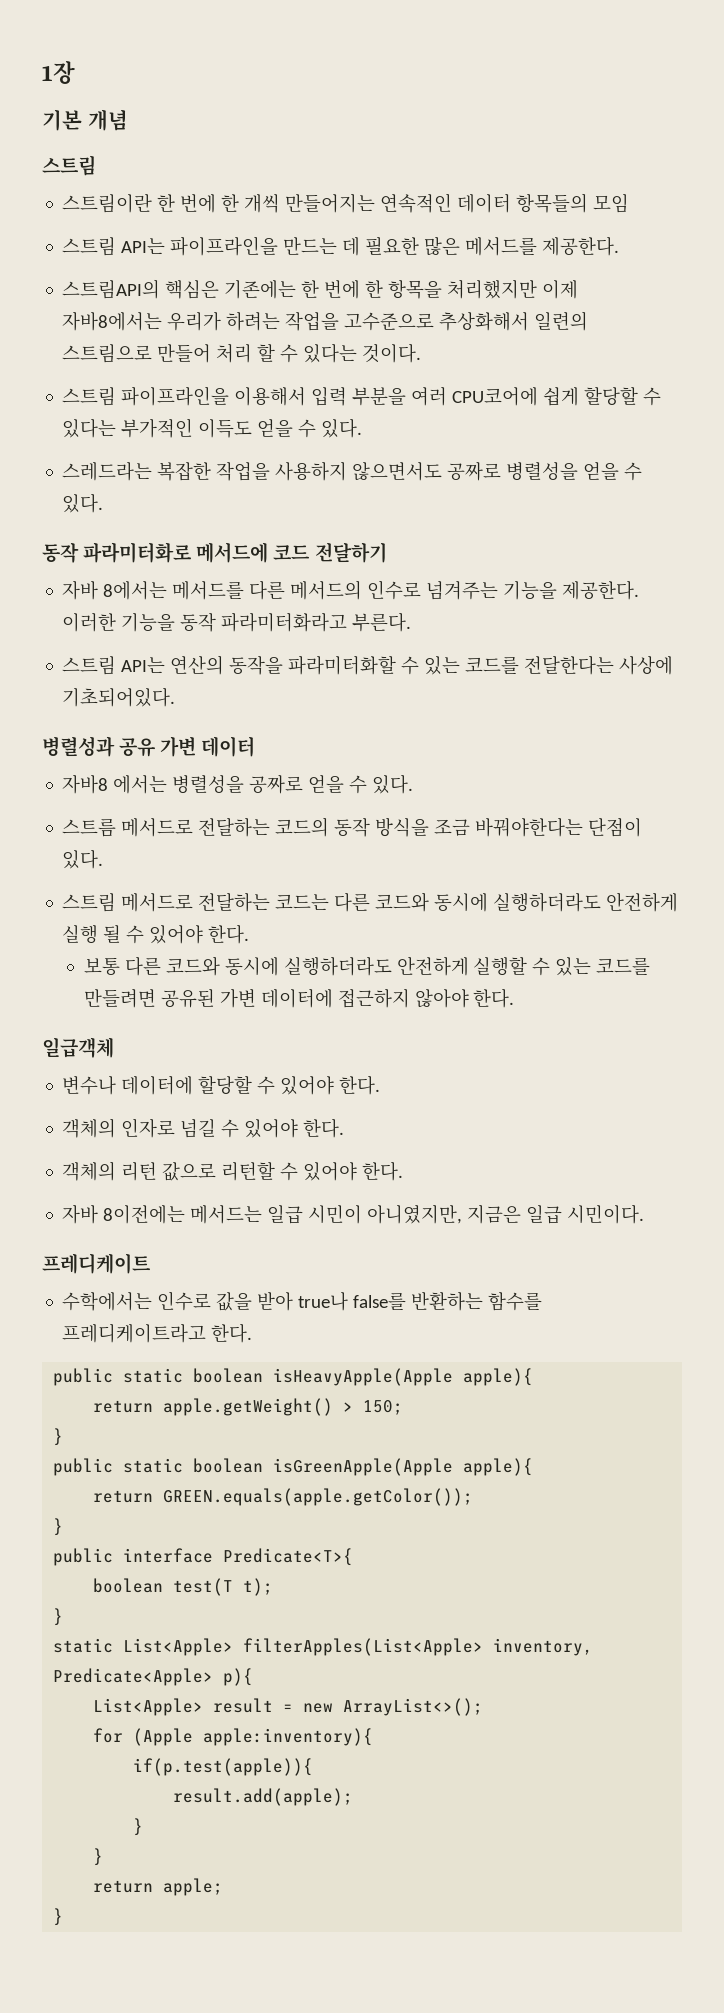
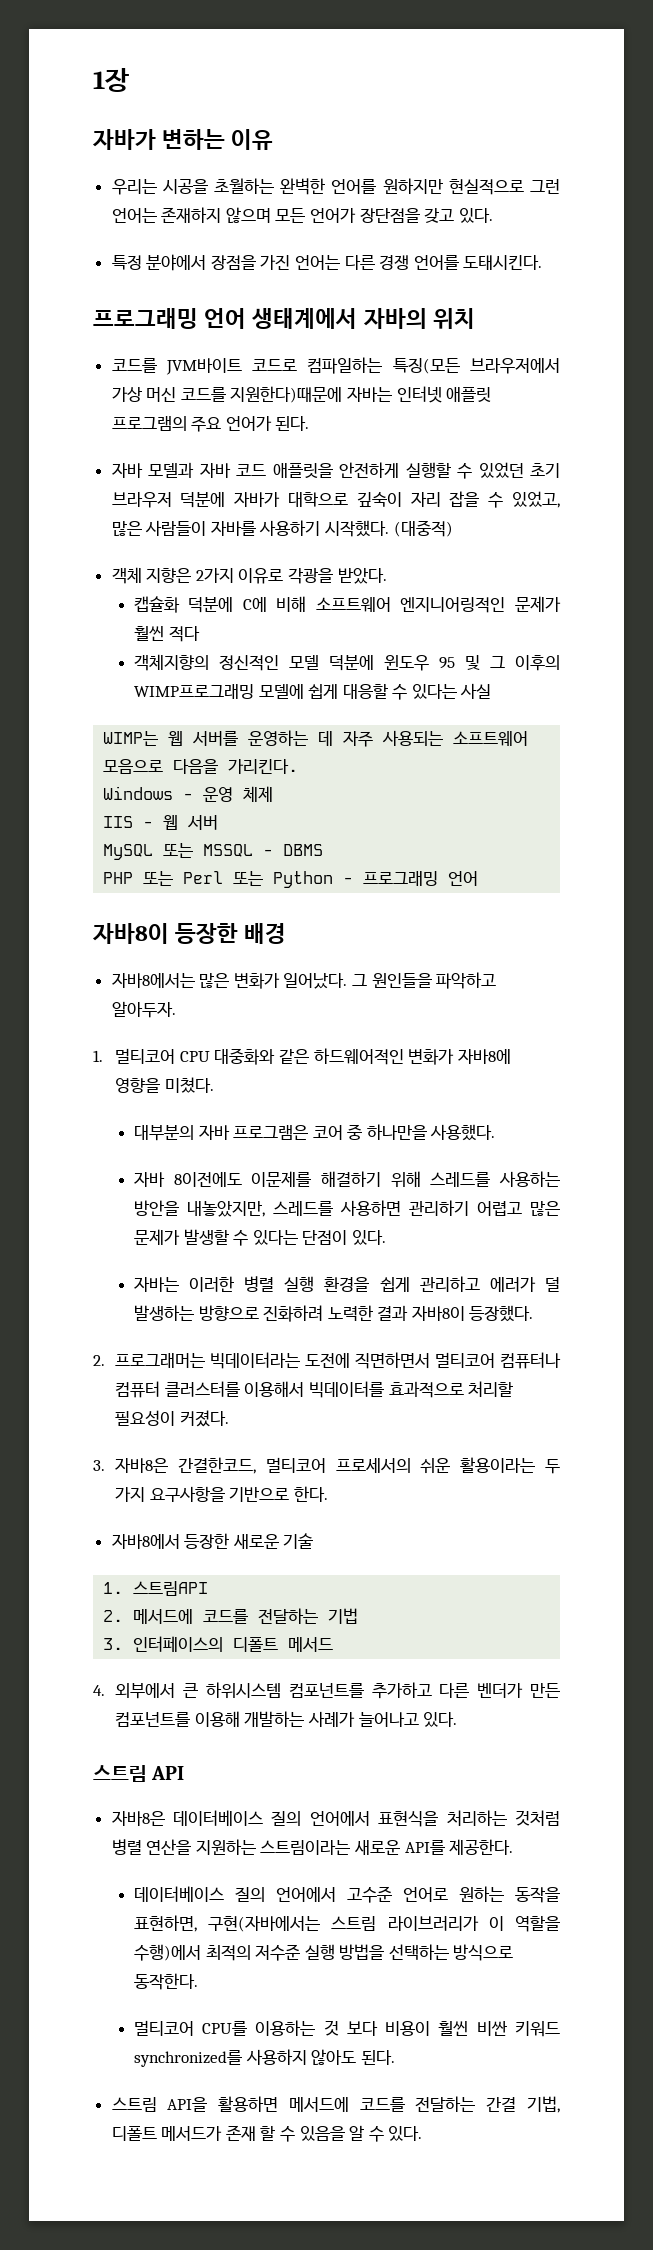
- 기본 개념
- 스트림
- 스트림이란 한 번에 한 개씩 만들어지는 연속적인 데이터 항목들의 모임
- 스트림 API는 파이프라인을 만드는 데 필요한 많은 메서드를 제공한다.
- 스트림API의 핵심은 기존에는 한 번에 한 항목을 처리했지만 이제 자바8에서는 우리가 하려는 작업을 고수준으로 추상화해서 일련의 스트림으로 만들어 처리 할 수 있다는 것이다.
- 스트림 파이프라인을 이용해서 입력 부분을 여러 CPU코어에 쉽게 할당할 수 있다는 부가적인 이득도 얻을 수 있다.
- 스레드라는 복잡한 작업을 사용하지 않으면서도 공짜로 병렬성을 얻을 수 있다.
- 동작 파라미터화로 메서드에 코드 전달하기
- 자바 8에서는 메서드를 다른 메서드의 인수로 넘겨주는 기능을 제공한다. 이러한 기능을 동작 파라미터화라고 부른다.
- 스트림 API는 연산의 동작을 파라미터화할 수 있는 코드를 전달한다는 사상에 기초되어있다.
- 병렬성과 공유 가변 데이터
- 자바8 에서는 병렬성을 공짜로 얻을 수 있다.
- 스트름 메서드로 전달하는 코드의 동작 방식을 조금 바꿔야한다는 단점이 있다.
- 스트림 메서드로 전달하는 코드는 다른 코드와 동시에 실행하더라도 안전하게 실행 될 수 있어야 한다.
- 보통 다른 코드와 동시에 실행하더라도 안전하게 실행할 수 있는 코드를 만들려면 공유된 가변 데이터에 접근하지 않아야 한다.
- 일급객체
- 변수나 데이터에 할당할 수 있어야 한다.
- 객체의 인자로 넘길 수 있어야 한다.
- 객체의 리턴 값으로 리턴할 수 있어야 한다.
- 자바 8이전에는 메서드는 일급 시민이 아니였지만, 지금은 일급 시민이다.
- 프레디케이트
- 수학에서는 인수로 값을 받아 true나 false를 반환하는 함수를 프레디케이트라고 한다.
- public static boolean isHeavyApple(Apple apple){
- return apple.getWeight() > 150;
- }
- public static boolean isGreenApple(Apple apple){
- return GREEN.equals(apple.getColor());
- }
- public interface Predicate<T>{
- boolean test(T t);
- }
- static List<Apple> filterApples(List<Apple> inventory, Predicate<Apple> p){
- List<Apple> result = new ArrayList<>();
- for (Apple apple:inventory){
- if(p.test(apple)){
- result.add(apple);
- }
- }
- return apple;
- }
+ 자바가 변하는 이유
+ 우리는 시공을 초월하는 완벽한 언어를 원하지만 현실적으로 그런 언어는 존재하지 않으며 모든 언어가 장단점을 갖고 있다.
+ 특정 분야에서 장점을 가진 언어는 다른 경쟁 언어를 도태시킨다.
+ 프로그래밍 언어 생태계에서 자바의 위치
+ 코드를 JVM바이트 코드로 컴파일하는 특징(모든 브라우저에서 가상 머신 코드를 지원한다)때문에 자바는 인터넷 애플릿 프로그램의 주요 언어가 된다.
+ 자바 모델과 자바 코드 애플릿을 안전하게 실행할 수 있었던 초기 브라우저 덕분에 자바가 대학으로 깊숙이 자리 잡을 수 있었고, 많은 사람들이 자바를 사용하기 시작했다. (대중적)
+ 객체 지향은 2가지 이유로 각광을 받았다.
+ 캡슐화 덕분에 C에 비해 소프트웨어 엔지니어링적인 문제가 훨씬 적다
+ 객체지향의 정신적인 모델 덕분에 윈도우 95 및 그 이후의 WIMP프로그래밍 모델에 쉽게 대응할 수 있다는 사실
+ WIMP는 웹 서버를 운영하는 데 자주 사용되는 소프트웨어 모음으로 다음을 가리킨다.
+ Windows - 운영 체제
+ IIS - 웹 서버
+ MySQL 또는 MSSQL - DBMS
+ PHP 또는 Perl 또는 Python - 프로그래밍 언어
+ 자바8이 등장한 배경
+ 자바8에서는 많은 변화가 일어났다. 그 원인들을 파악하고 알아두자.
+ 1. 멀티코어 CPU 대중화와 같은 하드웨어적인 변화가 자바8에 영향을 미쳤다.
+ 대부분의 자바 프로그램은 코어 중 하나만을 사용했다.
+ 자바 8이전에도 이문제를 해결하기 위해 스레드를 사용하는 방안을 내놓았지만, 스레드를 사용하면 관리하기 어렵고 많은 문제가 발생할 수 있다는 단점이 있다.
+ 자바는 이러한 병렬 실행 환경을 쉽게 관리하고 에러가 덜 발생하는 방향으로 진화하려 노력한 결과 자바8이 등장했다.
+ 2. 프로그래머는 빅데이터라는 도전에 직면하면서 멀티코어 컴퓨터나 컴퓨터 클러스터를 이용해서 빅데이터를 효과적으로 처리할 필요성이 커졌다.
+ 3. 자바8은 간결한코드, 멀티코어 프로세서의 쉬운 활용이라는 두 가지 요구사항을 기반으로 한다.
+ 자바8에서 등장한 새로운 기술
+ 1. 스트림API
+ 2. 메서드에 코드를 전달하는 기법
+ 3. 인터페이스의 디폴트 메서드
+ 4. 외부에서 큰 하위시스템 컴포넌트를 추가하고 다른 벤더가 만든 컴포넌트를 이용해 개발하는 사례가 늘어나고 있다.
+ 스트림 API
+ 자바8은 데이터베이스 질의 언어에서 표현식을 처리하는 것처럼 병렬 연산을 지원하는 스트림이라는 새로운 API를 제공한다.
+ 데이터베이스 질의 언어에서 고수준 언어로 원하는 동작을 표현하면, 구현(자바에서는 스트림 라이브러리가 이 역할을 수행)에서 최적의 저수준 실행 방법을 선택하는 방식으로 동작한다.
+ 멀티코어 CPU를 이용하는 것 보다 비용이 훨씬 비싼 키워드 synchronized를 사용하지 않아도 된다.
+ 스트림 API을 활용하면 메서드에 코드를 전달하는 간결 기법, 디폴트 메서드가 존재 할 수 있음을 알 수 있다.

